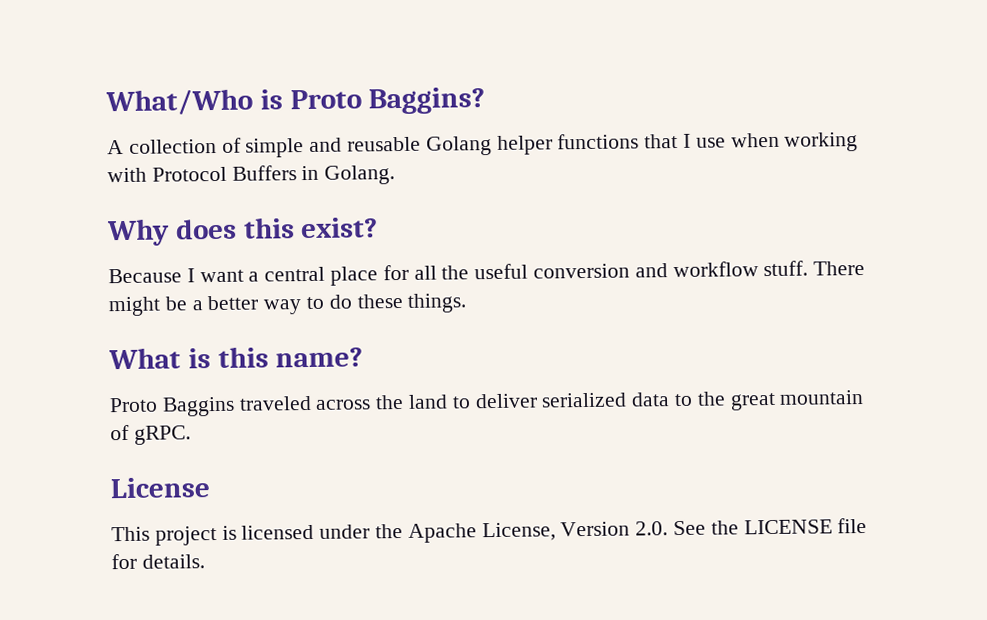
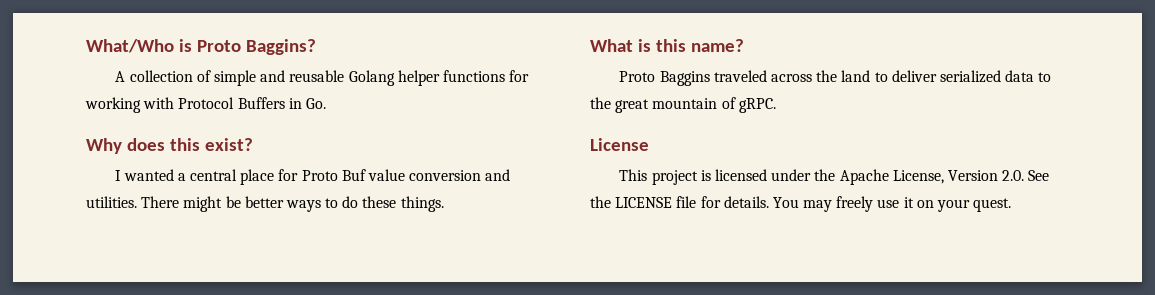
- A collection of simple and reusable Golang helper functions that I use when working with Protocol Buffers in Golang.
+ A collection of simple and reusable Golang helper functions for working with Protocol Buffers in Go.
- Because I want a central place for all the useful conversion and workflow stuff. There might be a better way to do these things.
+ I wanted a central place for Proto Buf value conversion and utilities. There might be better ways to do these things.
+ You may freely use it on your quest.

